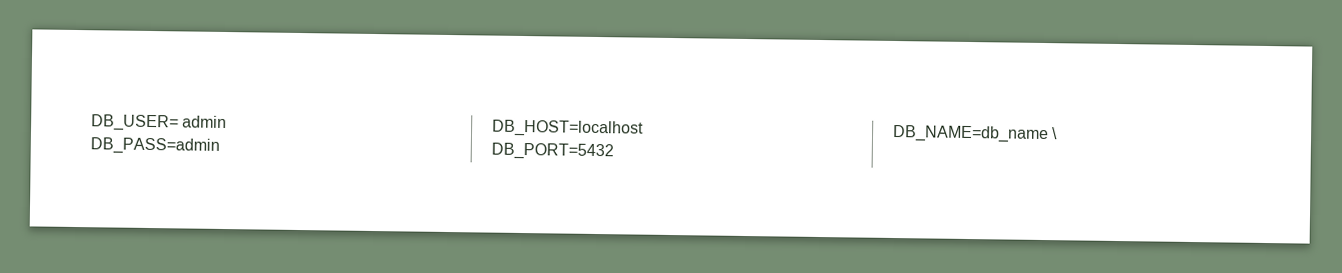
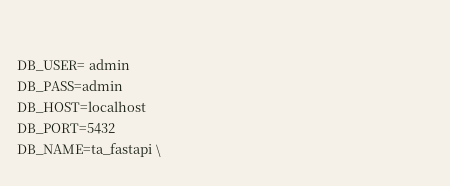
- DB_NAME=db_name \
+ DB_NAME=ta_fastapi \

